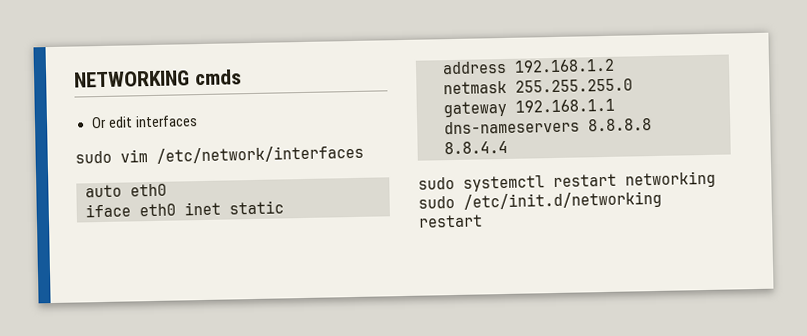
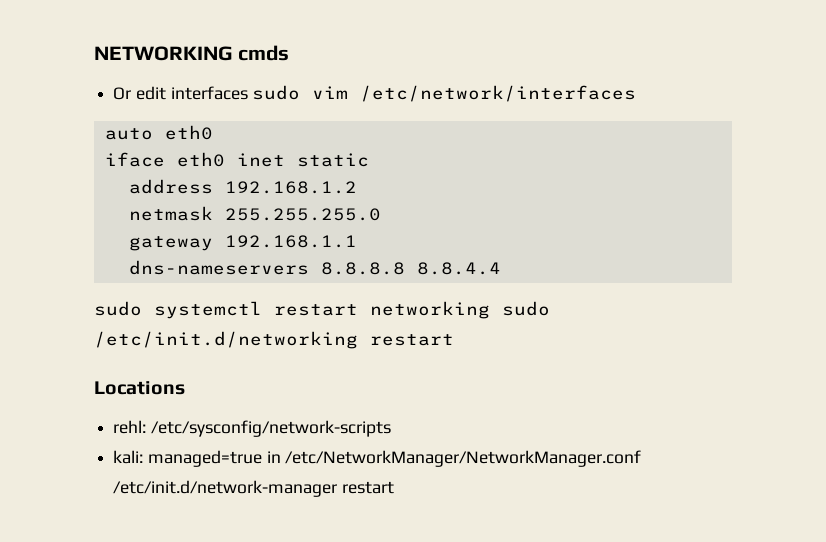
- Or edit interfaces
- sudo vim /etc/network/interfaces
+ Or edit interfaces sudo vim /etc/network/interfaces
+ Locations
+ rehl: /etc/sysconfig/network-scripts
+ kali: managed=true in /etc/NetworkManager/NetworkManager.conf /etc/init.d/network-manager restart

